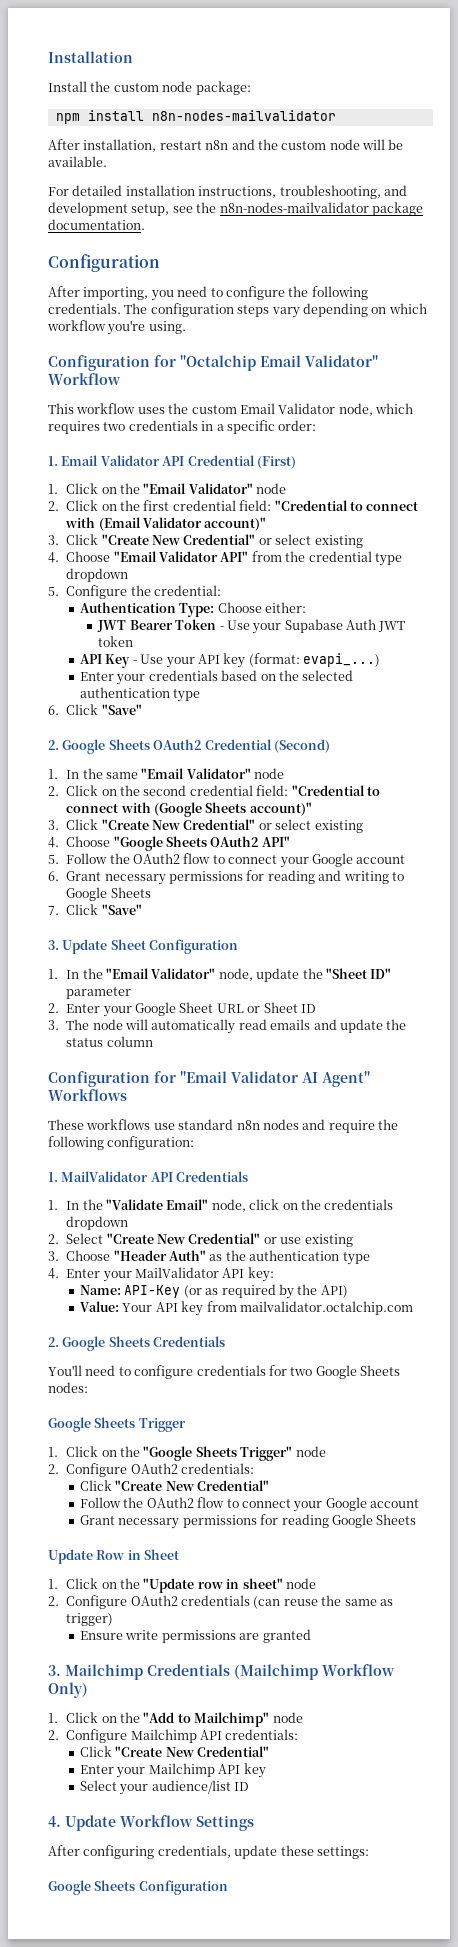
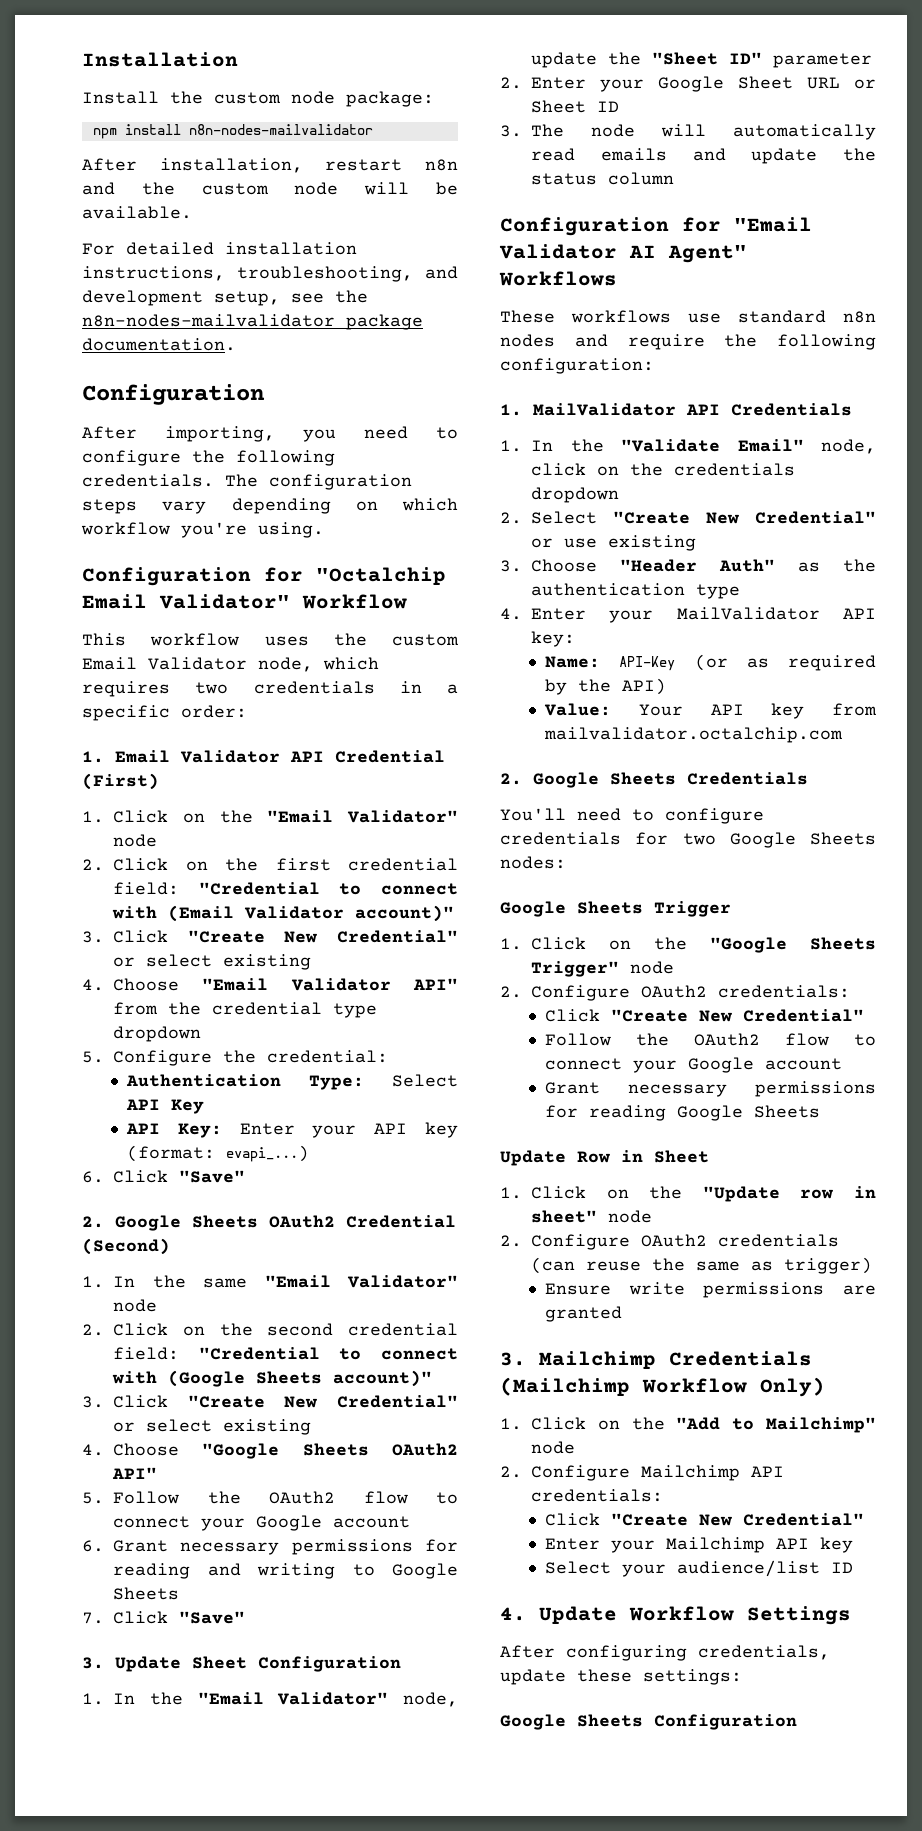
- Authentication Type: Choose either:
- JWT Bearer Token - Use your Supabase Auth JWT token
- API Key - Use your API key (format: evapi_...)
+ Authentication Type: Select API Key
+ API Key: Enter your API key (format: evapi_...)
- Enter your credentials based on the selected authentication type

